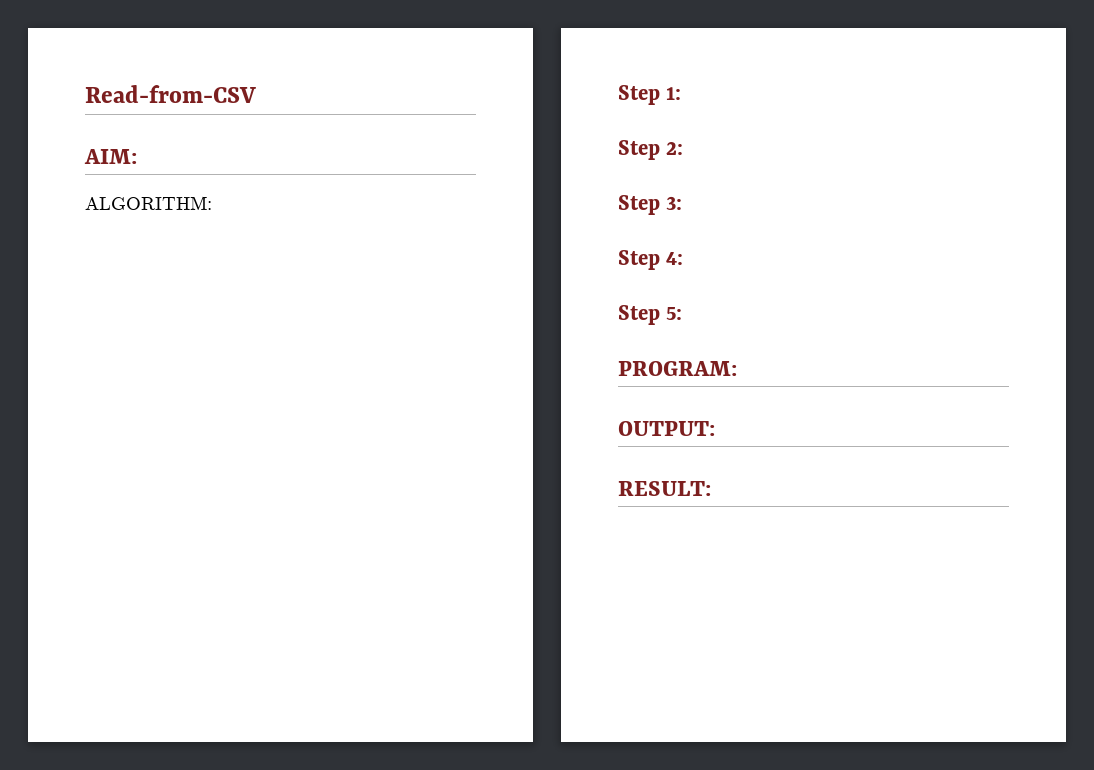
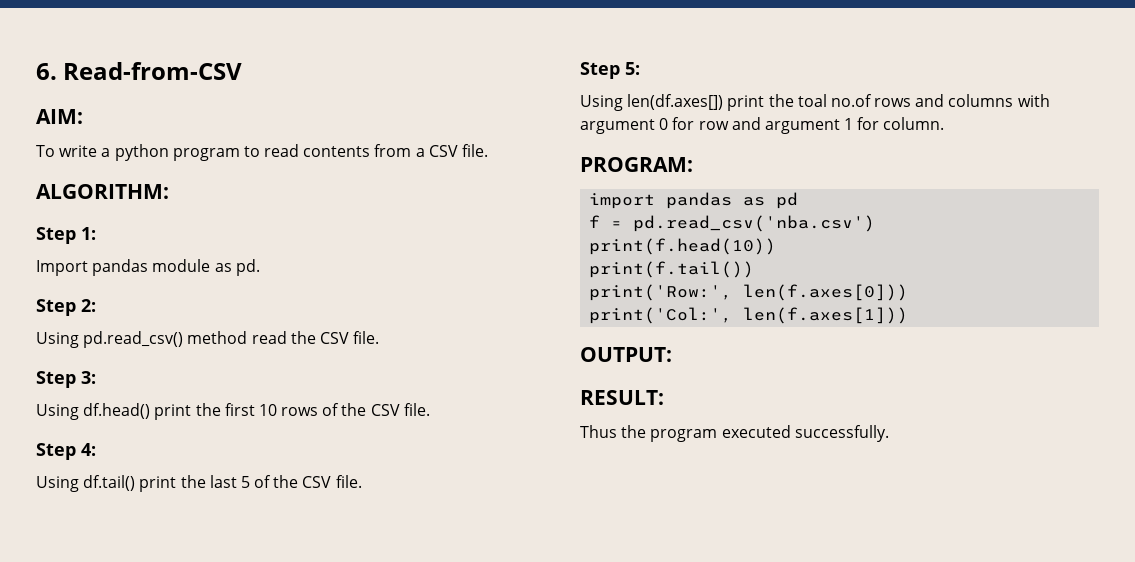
- Read-from-CSV
+ 6. Read-from-CSV
+ To write a python program to read contents from a CSV file.
  ALGORITHM:
  Step 1:
+ Import pandas module as pd.
  Step 2:
+ Using pd.read_csv() method read the CSV file.
  Step 3:
+ Using df.head() print the first 10 rows of the CSV file.
  Step 4:
+ Using df.tail() print the last 5 of the CSV file.
  Step 5:
+ Using len(df.axes[]) print the toal no.of rows and columns with argument 0 for row and argument 1 for column.
  PROGRAM:
+ import pandas as pd
+ f = pd.read_csv('nba.csv')
+ print(f.head(10))
+ print(f.tail())
+ print('Row:', len(f.axes[0]))
+ print('Col:', len(f.axes[1]))
  OUTPUT:
  RESULT:
+ Thus the program executed successfully.

